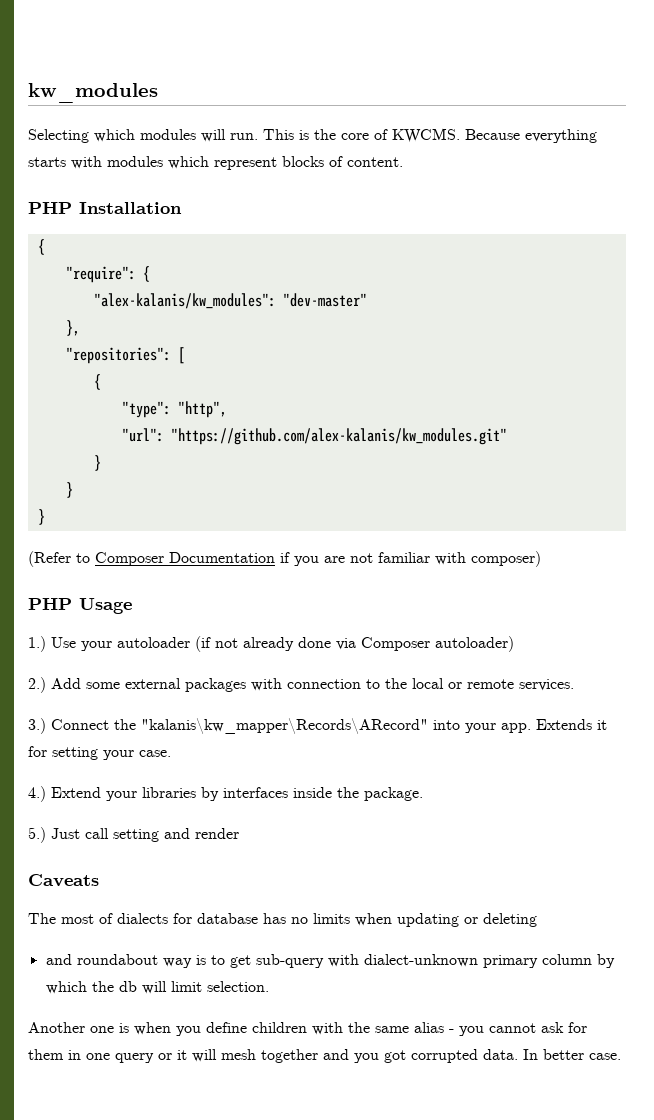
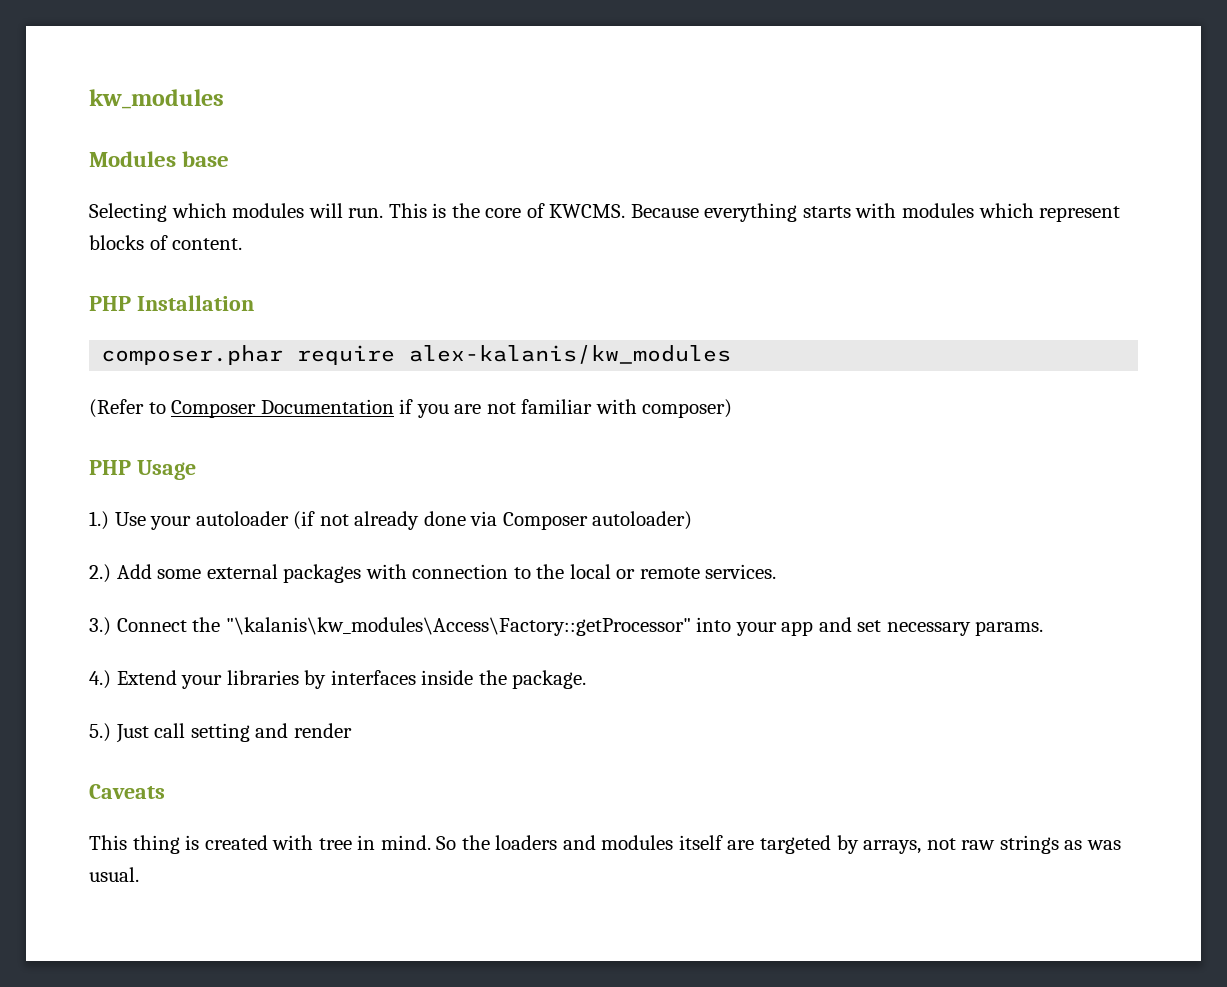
+ Modules base
  PHP Installation
- {
- "require": {
- "alex-kalanis/kw_modules": "dev-master"
- },
- "repositories": [
- {
- "type": "http",
- "url": "https://github.com/alex-kalanis/kw_modules.git"
- }
- }
- }
+ composer.phar require alex-kalanis/kw_modules
- 3.) Connect the "kalanis\kw_mapper\Records\ARecord" into your app. Extends it for setting your case.
+ 3.) Connect the "\kalanis\kw_modules\Access\Factory::getProcessor" into your app and set necessary params.
- The most of dialects for database has no limits when updating or deleting
- and roundabout way is to get sub-query with dialect-unknown primary column by which the db will limit selection.
- Another one is when you define children with the same alias - you cannot ask for them in one query or it will mesh together and you got corrupted data. In better case.
+ This thing is created with tree in mind. So the loaders and modules itself are targeted by arrays, not raw strings as was usual.

